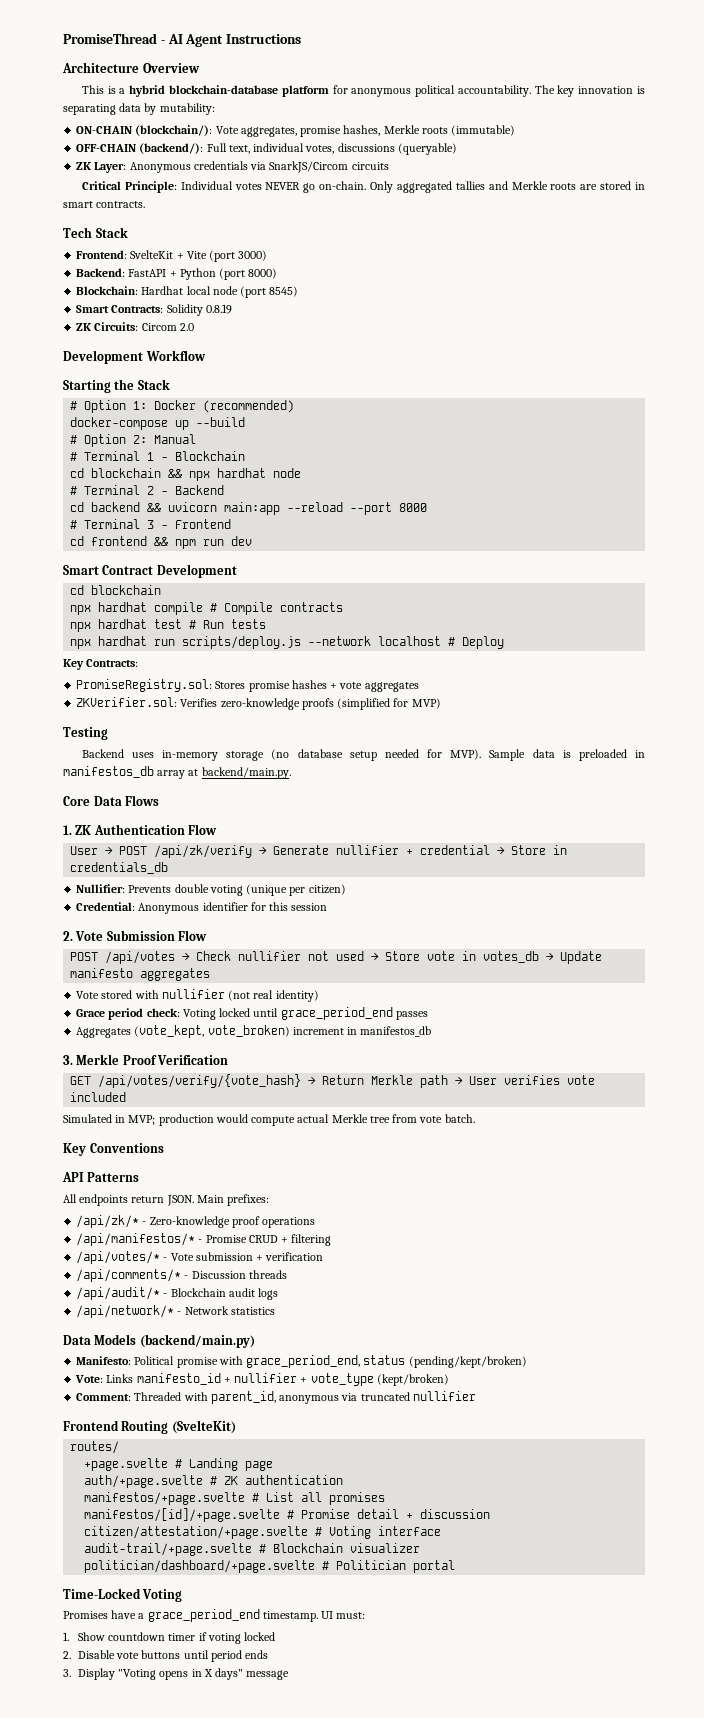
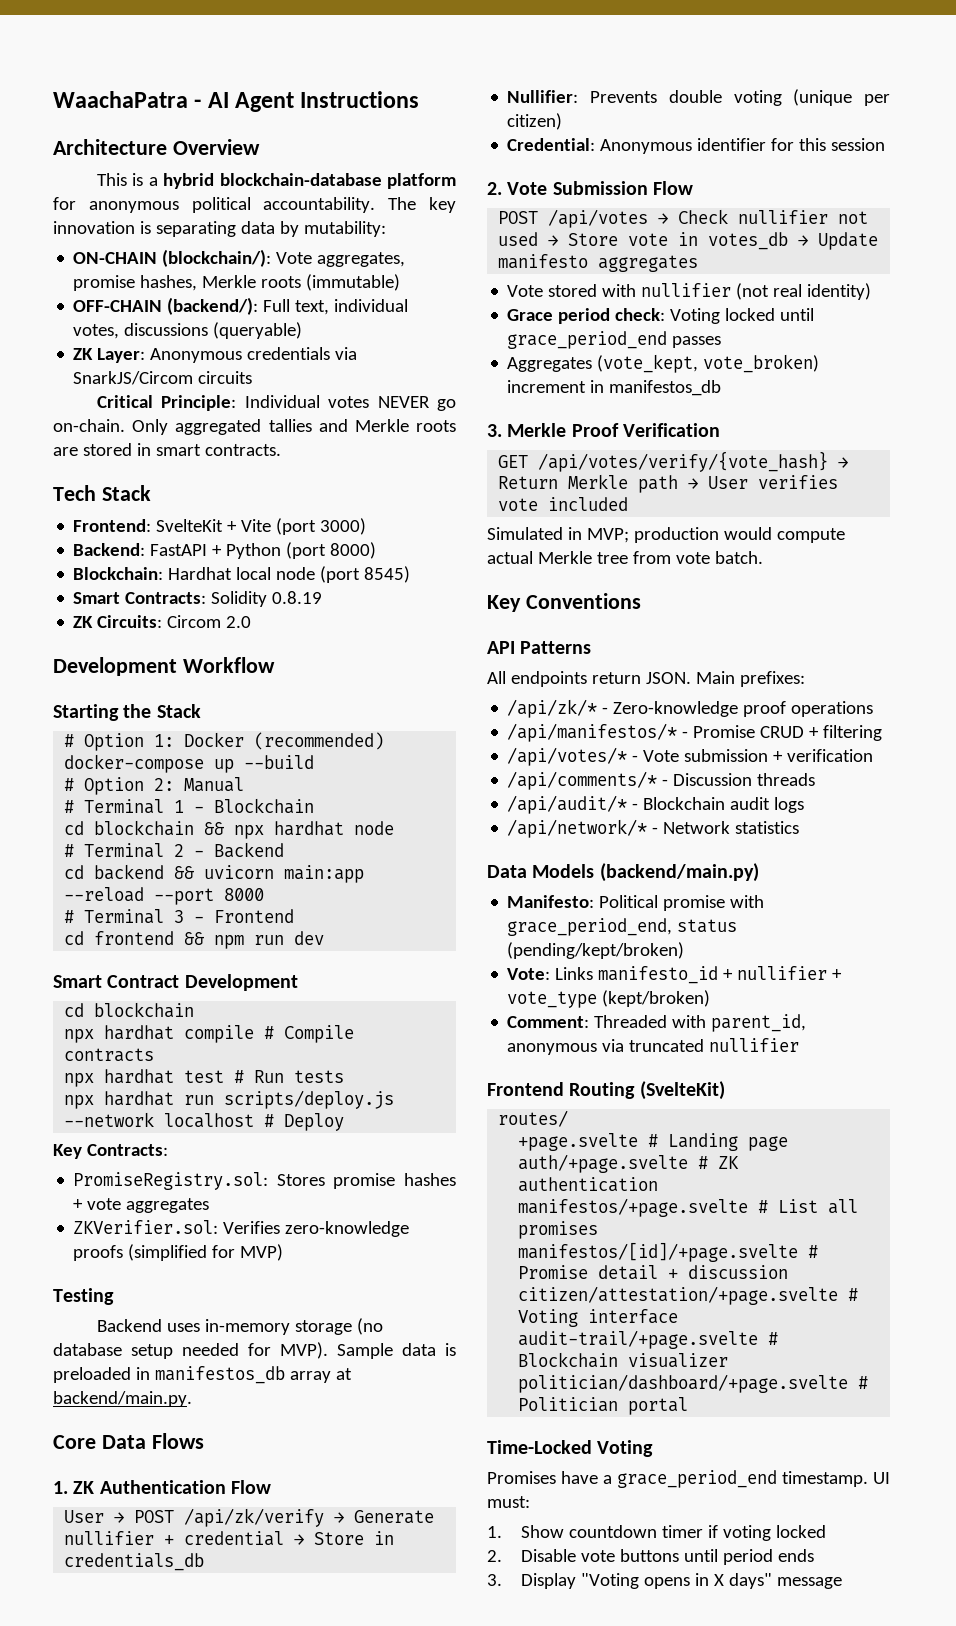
- PromiseThread - AI Agent Instructions
+ WaachaPatra - AI Agent Instructions

